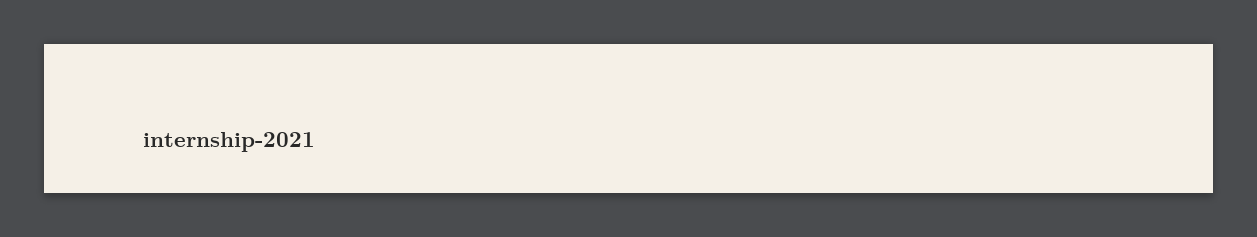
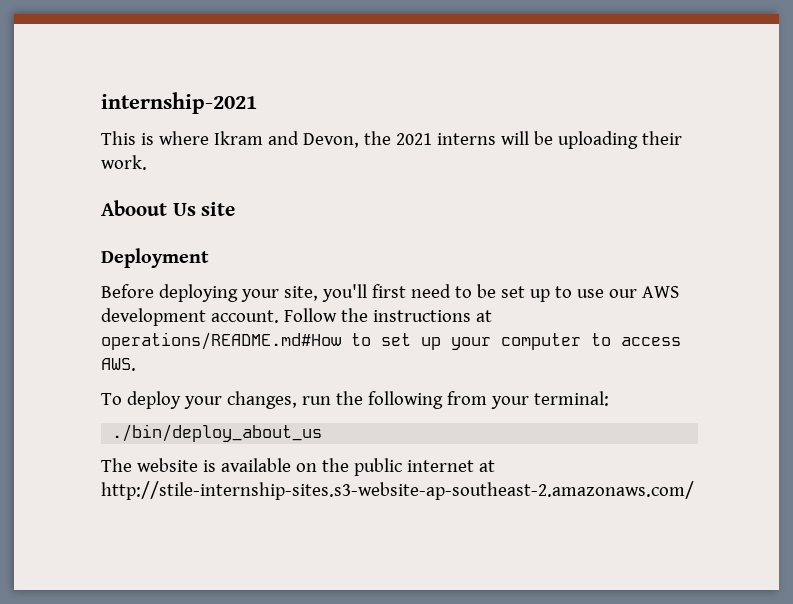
+ This is where Ikram and Devon, the 2021 interns will be uploading their work.
+ Aboout Us site
+ Deployment
+ Before deploying your site, you'll first need to be set up to use our AWS development account. Follow the instructions at operations/README.md#How to set up your computer to access AWS.
+ To deploy your changes, run the following from your terminal:
+ ./bin/deploy_about_us
+ The website is available on the public internet at http://stile-internship-sites.s3-website-ap-southeast-2.amazonaws.com/

